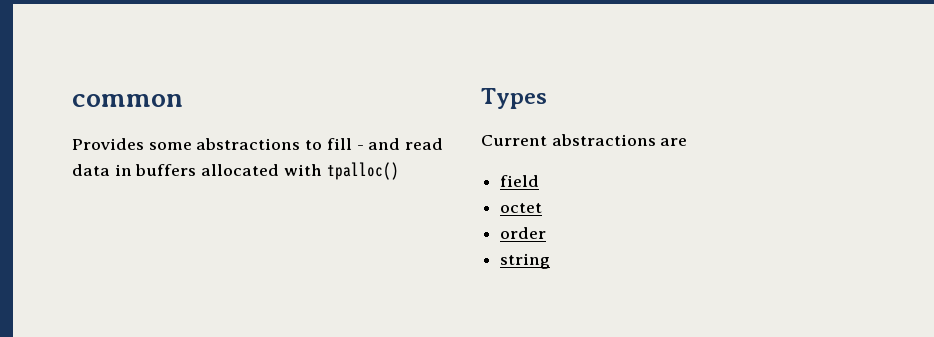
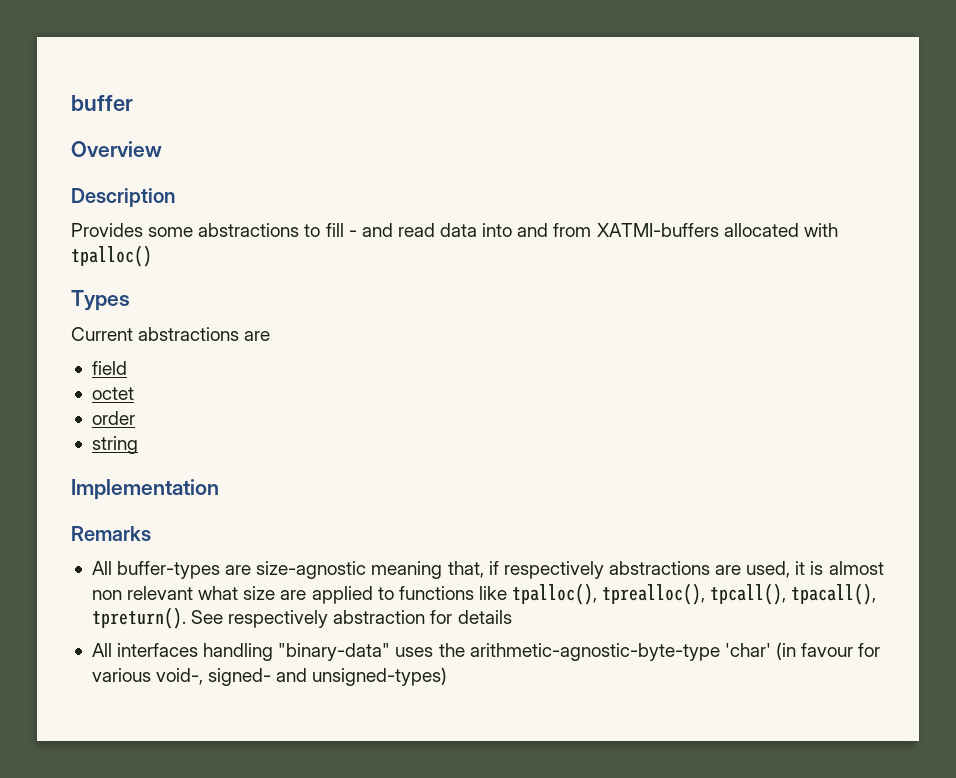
- common
+ buffer
+ Overview
+ Description
- Provides some abstractions to fill - and read data in buffers allocated with tpalloc()
+ Provides some abstractions to fill - and read data into and from XATMI-buffers allocated with tpalloc()
+ Implementation
+ Remarks
+ All buffer-types are size-agnostic meaning that, if respectively abstractions are used, it is almost non relevant what size are applied to functions like tpalloc(), tprealloc(), tpcall(), tpacall(), tpreturn(). See respectively abstraction for details
+ All interfaces handling "binary-data" uses the arithmetic-agnostic-byte-type 'char' (in favour for various void-, signed- and unsigned-types)

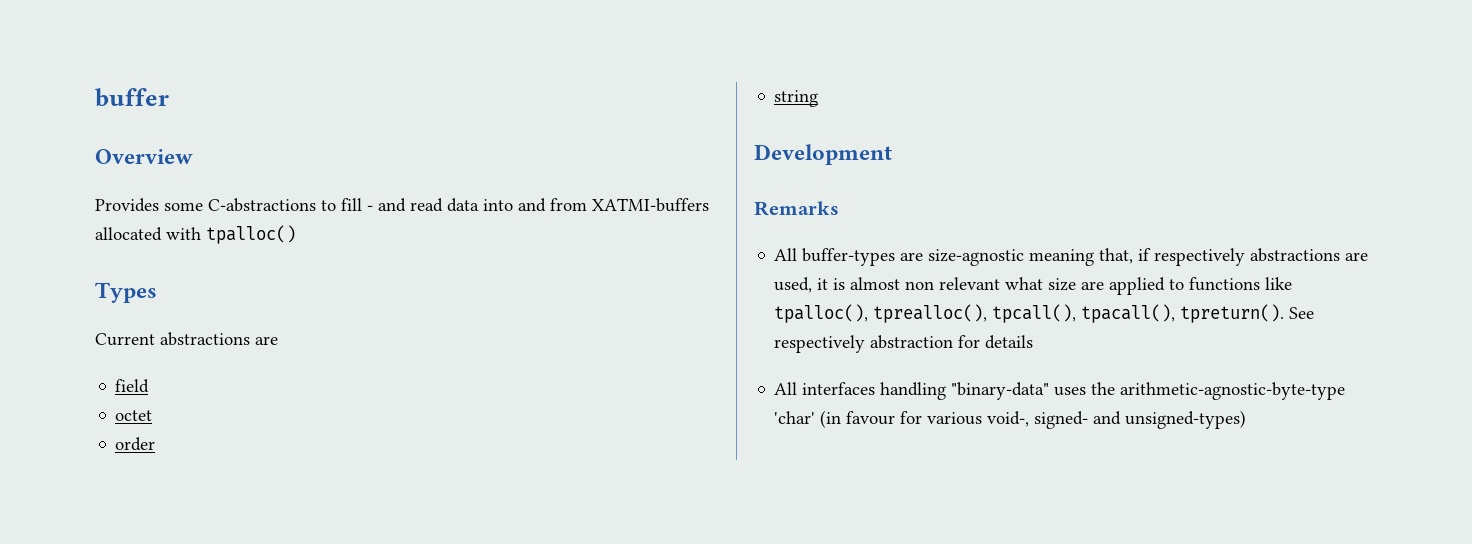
- Description
- Provides some abstractions to fill - and read data into and from XATMI-buffers allocated with tpalloc()
+ Provides some C-abstractions to fill - and read data into and from XATMI-buffers allocated with tpalloc()
- Implementation
+ Development

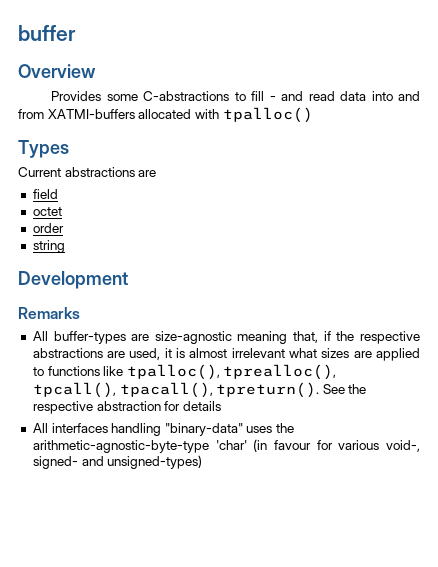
- All buffer-types are size-agnostic meaning that, if respectively abstractions are used, it is almost non relevant what size are applied to functions like tpalloc(), tprealloc(), tpcall(), tpacall(), tpreturn().
+ All buffer-types are size-agnostic meaning that, if the respective abstractions are used, it is almost irrelevant what sizes are applied to functions like tpalloc(), tprealloc(), tpcall(), tpacall(), tpreturn().
- See respectively abstraction for details
+ See the respective abstraction for details

